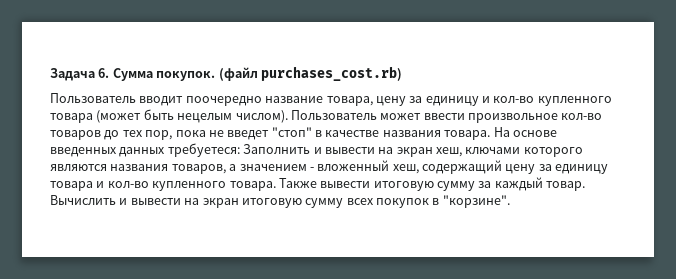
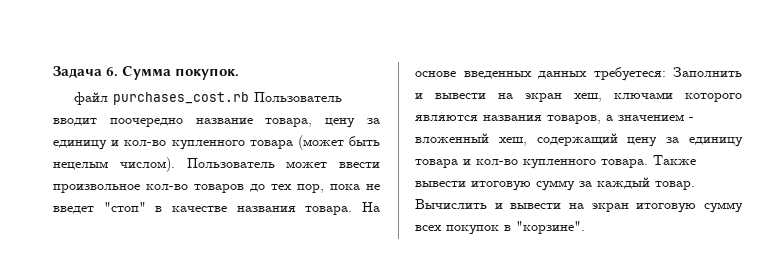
- Задача 6. Сумма покупок. (файл purchases_cost.rb)
- Пользователь вводит поочередно название товара, цену за единицу и кол-во купленного товара (может быть нецелым числом).
+ Задача 6. Сумма покупок.
+ файл purchases_cost.rb Пользователь вводит поочередно название товара, цену за единицу и кол-во купленного товара (может быть нецелым числом).

